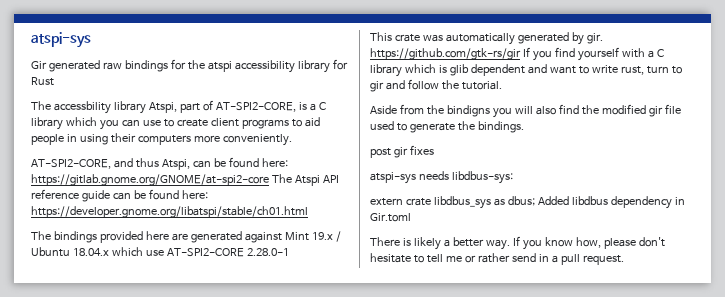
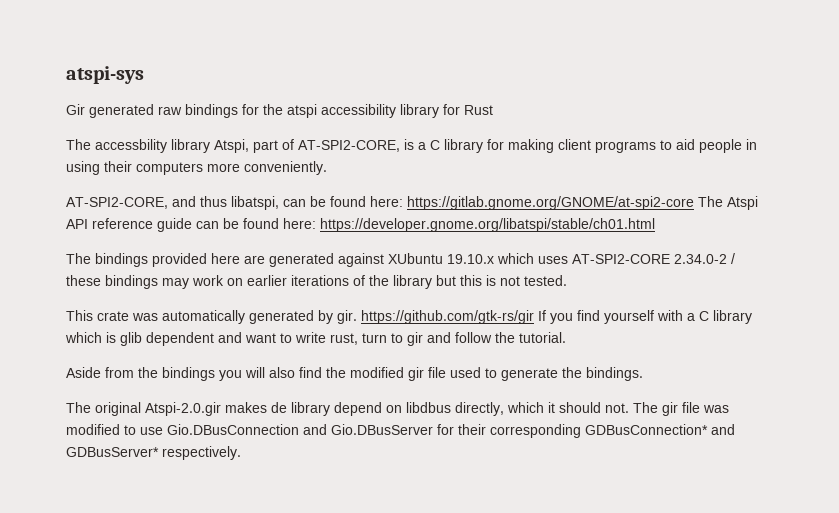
- The accessbility library Atspi, part of AT-SPI2-CORE, is a C library which you can use to create client programs to aid people in using their computers more conveniently.
+ The accessbility library Atspi, part of AT-SPI2-CORE, is a C library for making client programs to aid people in using their computers more conveniently.
- AT-SPI2-CORE, and thus Atspi, can be found here: https://gitlab.gnome.org/GNOME/at-spi2-core The Atspi API reference guide can be found here: https://developer.gnome.org/libatspi/stable/ch01.html
+ AT-SPI2-CORE, and thus libatspi, can be found here: https://gitlab.gnome.org/GNOME/at-spi2-core The Atspi API reference guide can be found here: https://developer.gnome.org/libatspi/stable/ch01.html
- The bindings provided here are generated against Mint 19.x / Ubuntu 18.04.x which use AT-SPI2-CORE 2.28.0-1
+ The bindings provided here are generated against XUbuntu 19.10.x which uses AT-SPI2-CORE 2.34.0-2 / these bindings may work on earlier iterations of the library but this is not tested.
- Aside from the bindigns you will also find the modified gir file used to generate the bindings.
+ Aside from the bindings you will also find the modified gir file used to generate the bindings.
- post gir fixes
- atspi-sys needs libdbus-sys:
- extern crate libdbus_sys as dbus; Added libdbus dependency in Gir.toml
- There is likely a better way. If you know how, please don't hesitate to tell me or rather send in a pull request.
+ The original Atspi-2.0.gir makes de library depend on libdbus directly, which it should not. The gir file was modified to use Gio.DBusConnection and Gio.DBusServer for their corresponding GDBusConnection* and GDBusServer* respectively.

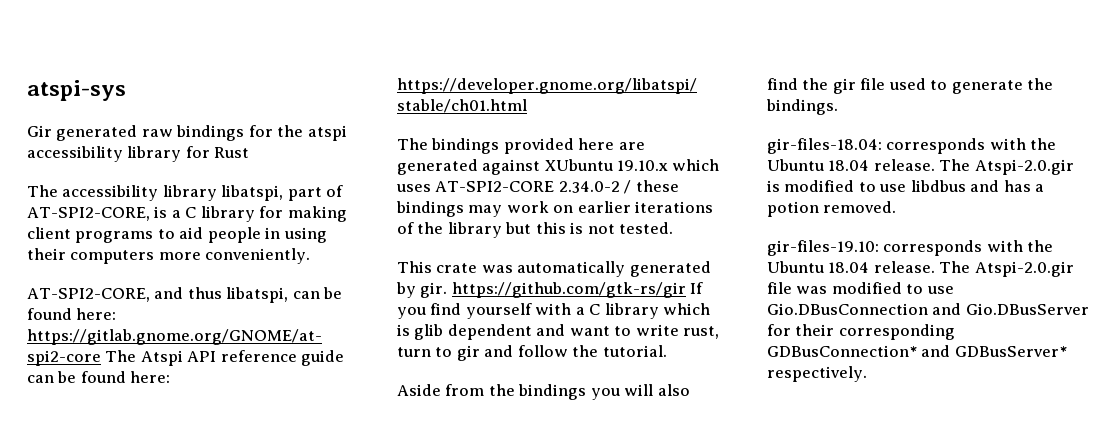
- The accessbility library Atspi, part of AT-SPI2-CORE, is a C library for making client programs to aid people in using their computers more conveniently.
+ The accessibility library libatspi, part of AT-SPI2-CORE, is a C library for making client programs to aid people in using their computers more conveniently.
- Aside from the bindings you will also find the modified gir file used to generate the bindings.
+ Aside from the bindings you will also find the gir file used to generate the bindings.
- The original Atspi-2.0.gir makes de library depend on libdbus directly, which it should not. The gir file was modified to use Gio.DBusConnection and Gio.DBusServer for their corresponding GDBusConnection* and GDBusServer* respectively.
+ gir-files-18.04: corresponds with the Ubuntu 18.04 release. The Atspi-2.0.gir is modified to use libdbus and has a potion removed.
+ gir-files-19.10: corresponds with the Ubuntu 18.04 release. The Atspi-2.0.gir file was modified to use Gio.DBusConnection and Gio.DBusServer for their corresponding GDBusConnection* and GDBusServer* respectively.

